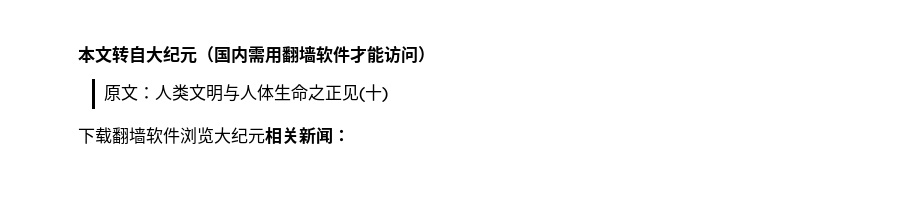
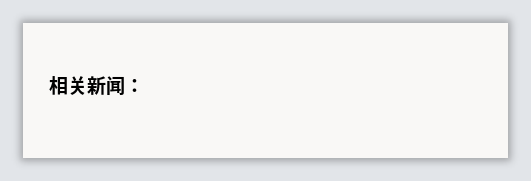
- 本文转自大纪元（国内需用翻墙软件才能访问）
- 原文：人类文明与人体生命之正见(十)
- 下载翻墙软件浏览大纪元相关新闻：
+ 相关新闻：

